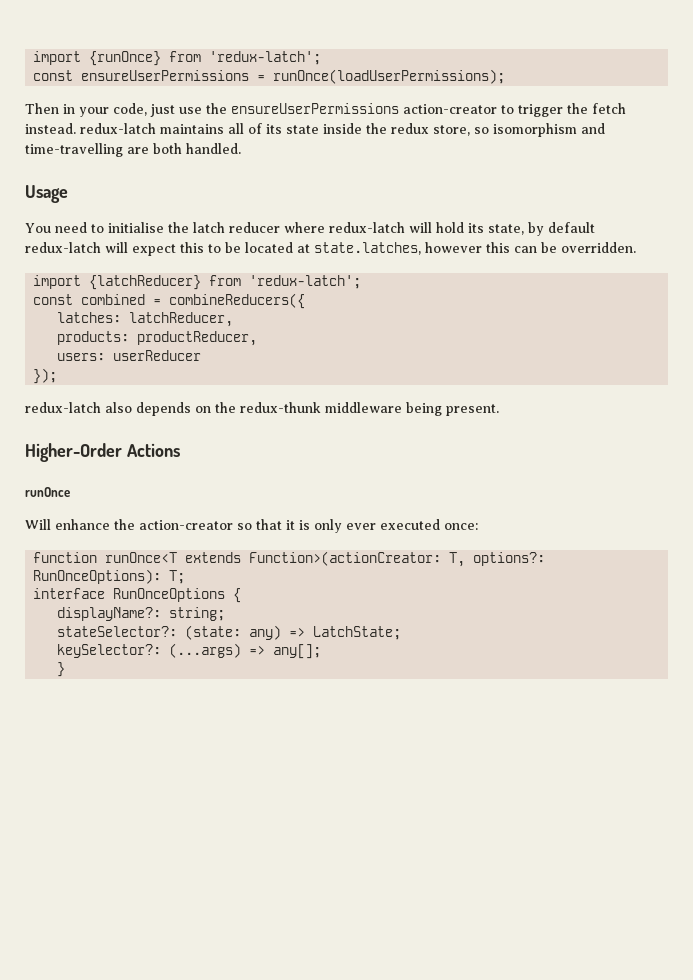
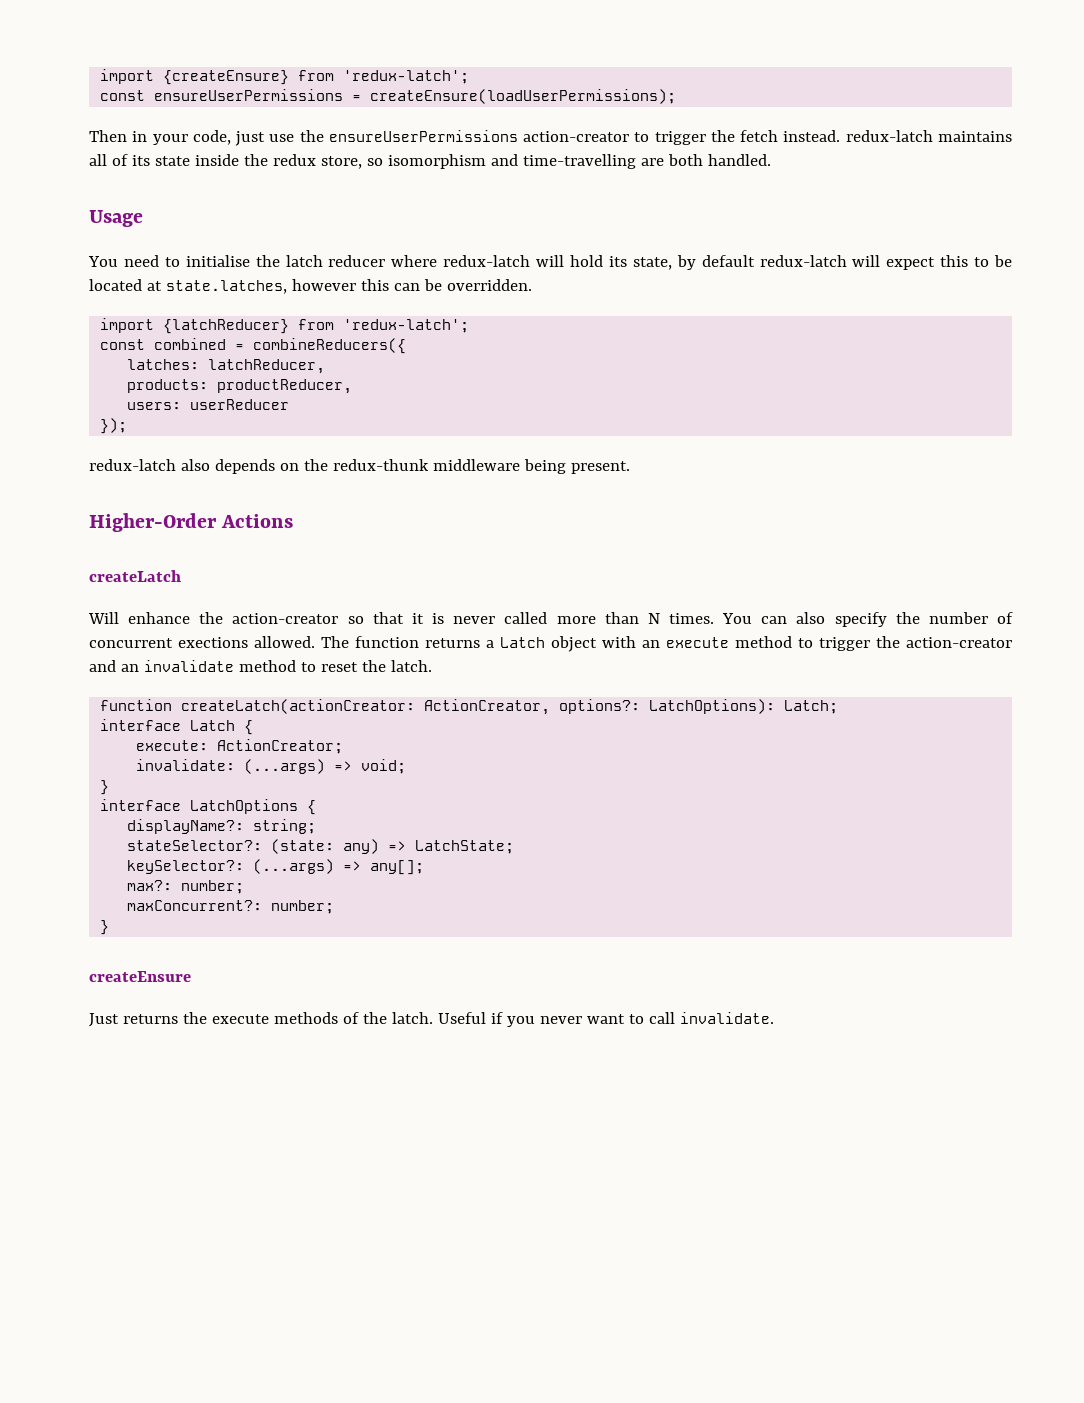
- import {runOnce} from 'redux-latch';
+ import {createEnsure} from 'redux-latch';
- const ensureUserPermissions = runOnce(loadUserPermissions);
+ const ensureUserPermissions = createEnsure(loadUserPermissions);
- runOnce
+ createLatch
- Will enhance the action-creator so that it is only ever executed once:
- function runOnce<T extends Function>(actionCreator: T, options?: RunOnceOptions): T;
- interface RunOnceOptions {
+ Will enhance the action-creator so that it is never called more than N times. You can also specify the number of concurrent exections allowed. The function returns a Latch object with an execute method to trigger the action-creator and an invalidate method to reset the latch.
+ function createLatch(actionCreator: ActionCreator, options?: LatchOptions): Latch;
+ interface Latch {
+ execute: ActionCreator;
+ invalidate: (...args) => void;
+ }
+ interface LatchOptions {
+ max?: number;
+ maxConcurrent?: number;
  }
+ createEnsure
+ Just returns the execute methods of the latch. Useful if you never want to call invalidate.

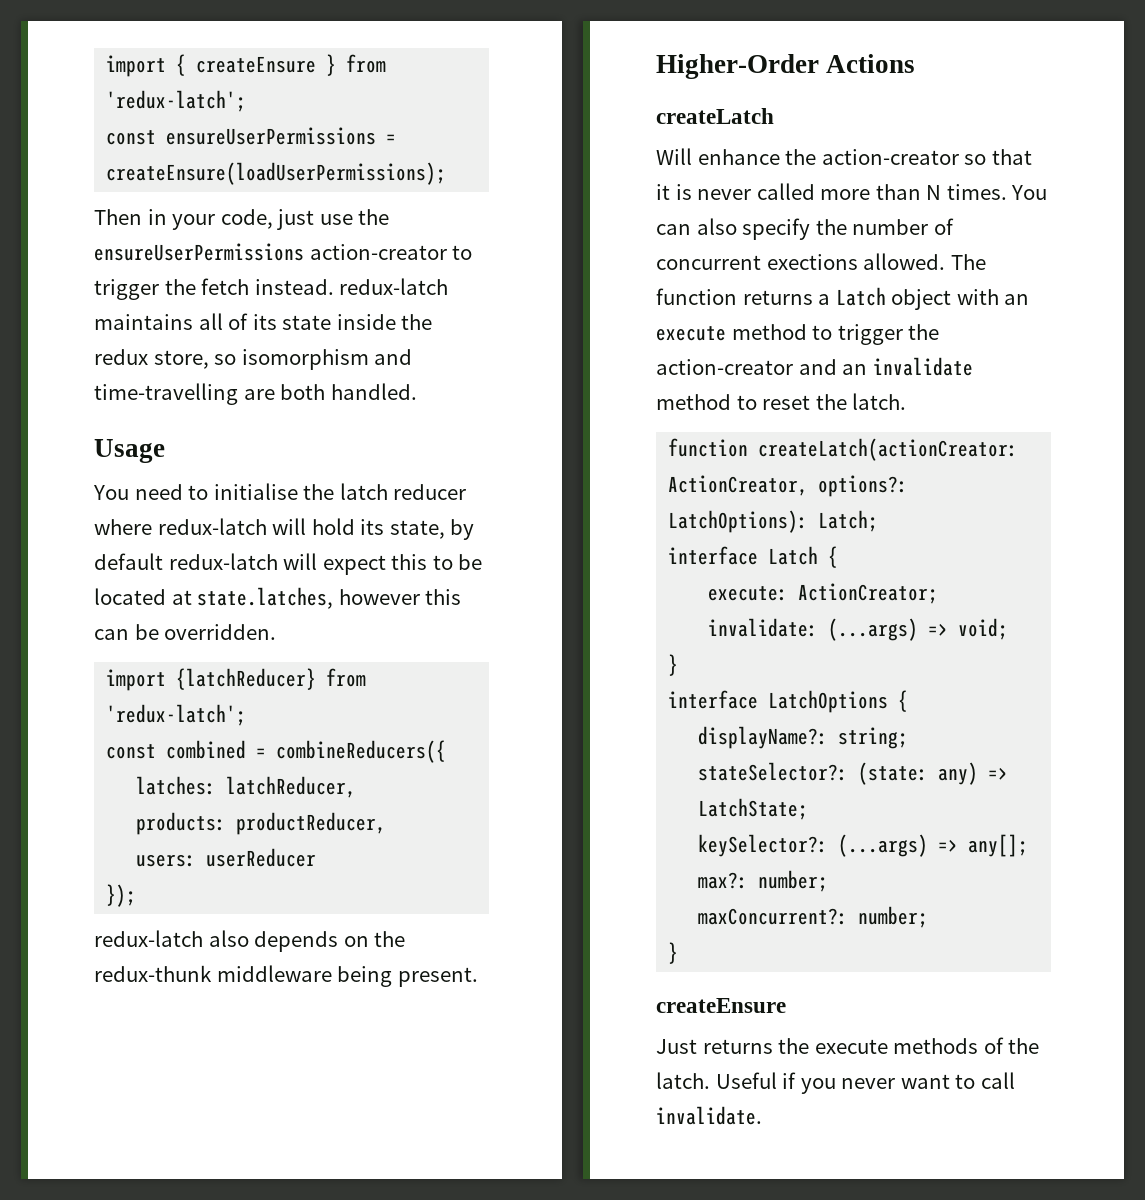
- import {createEnsure} from 'redux-latch';
+ import { createEnsure } from 'redux-latch';

